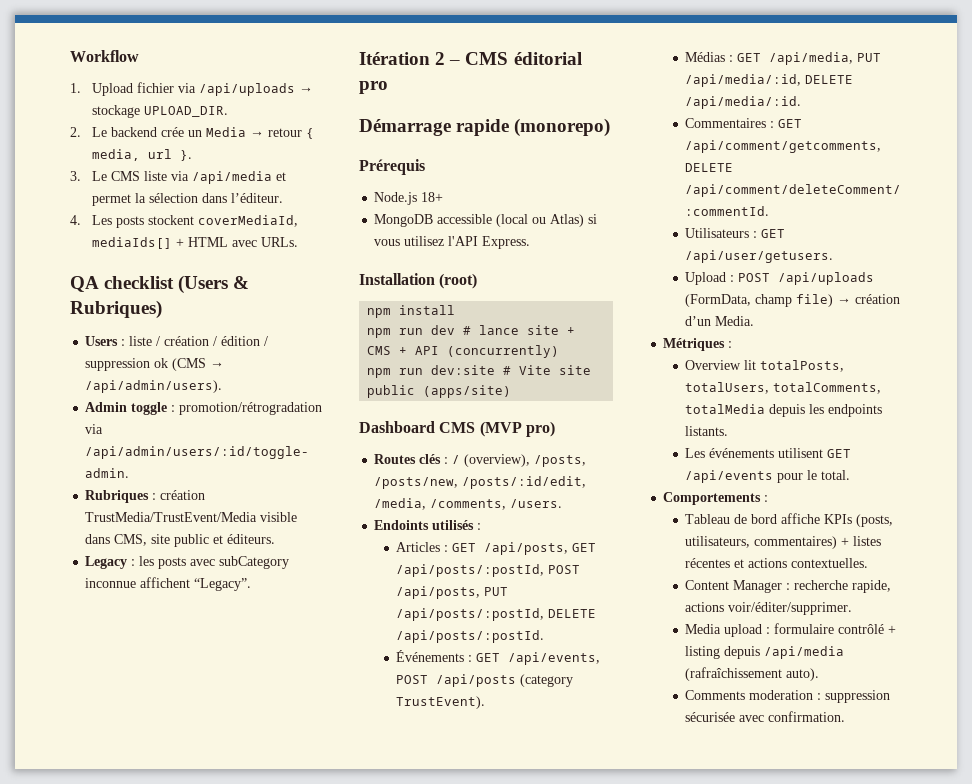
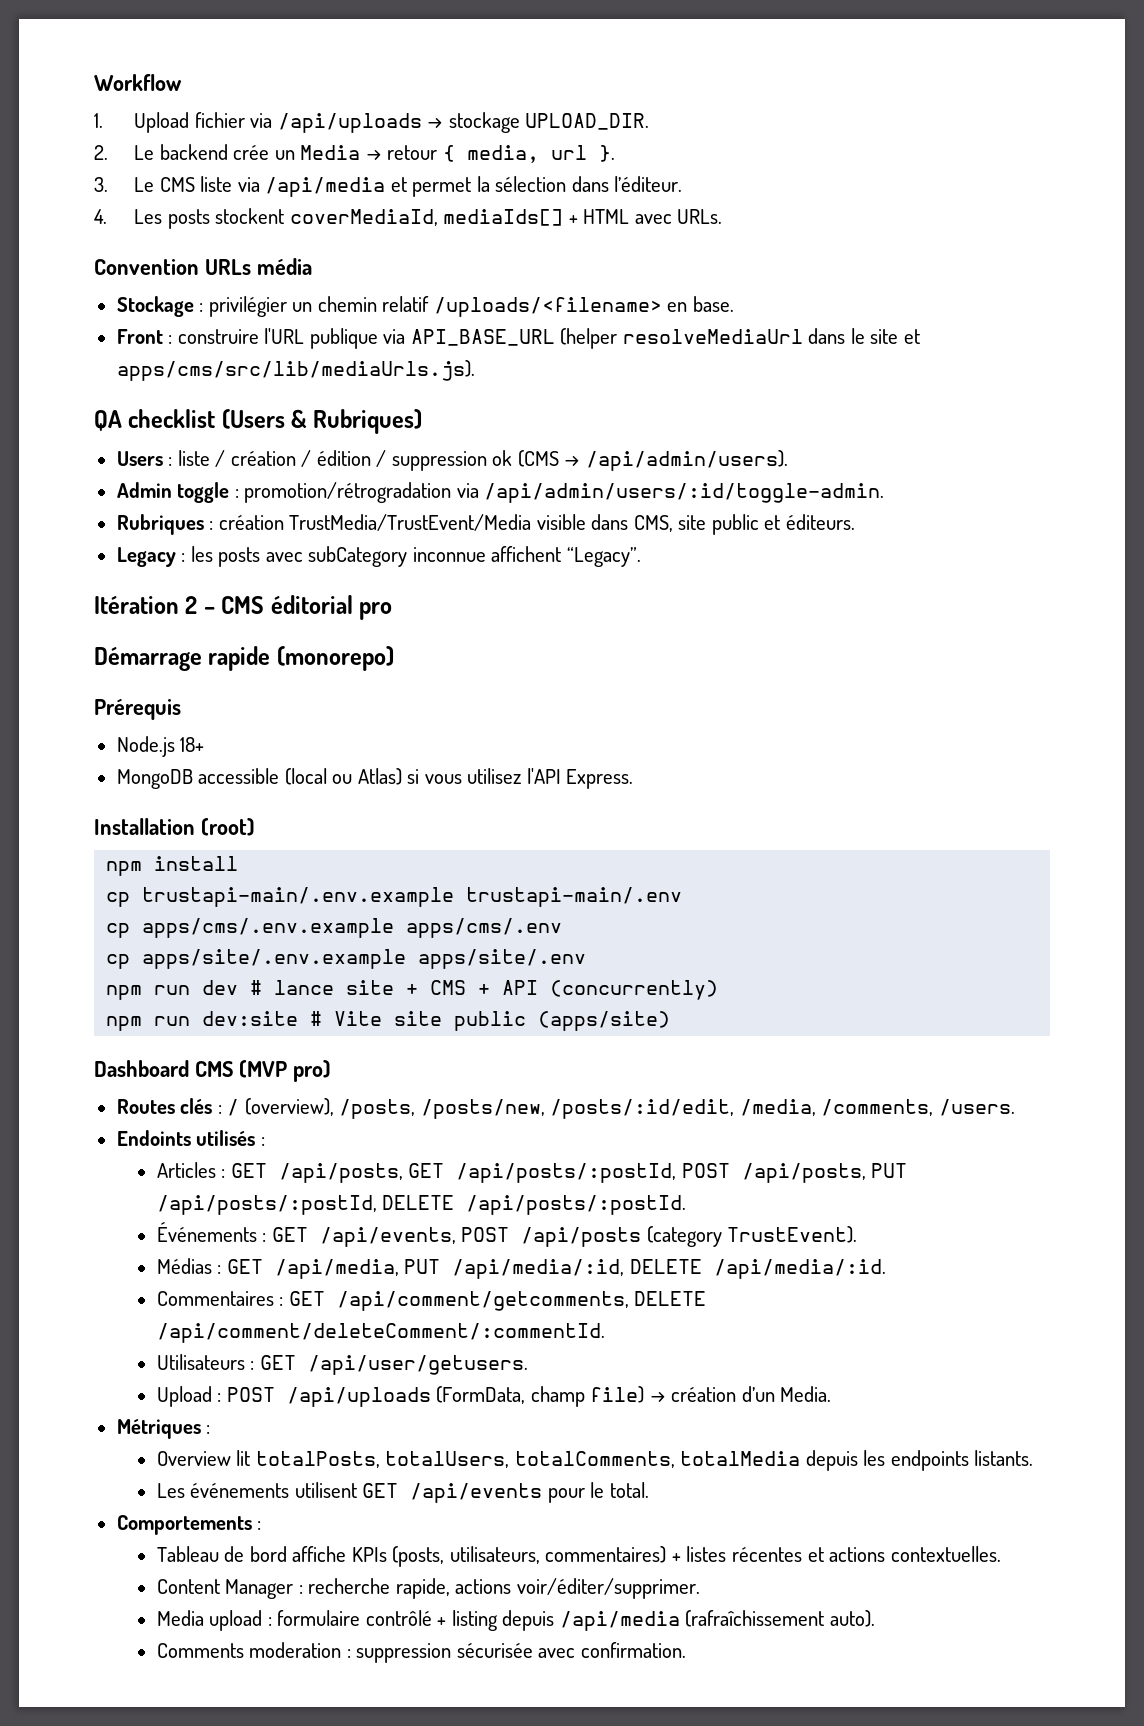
+ Convention URLs média
+ Stockage : privilégier un chemin relatif /uploads/<filename> en base.
+ Front : construire l'URL publique via API_BASE_URL (helper resolveMediaUrl dans le site et apps/cms/src/lib/mediaUrls.js).
+ cp trustapi-main/.env.example trustapi-main/.env
+ cp apps/cms/.env.example apps/cms/.env
+ cp apps/site/.env.example apps/site/.env

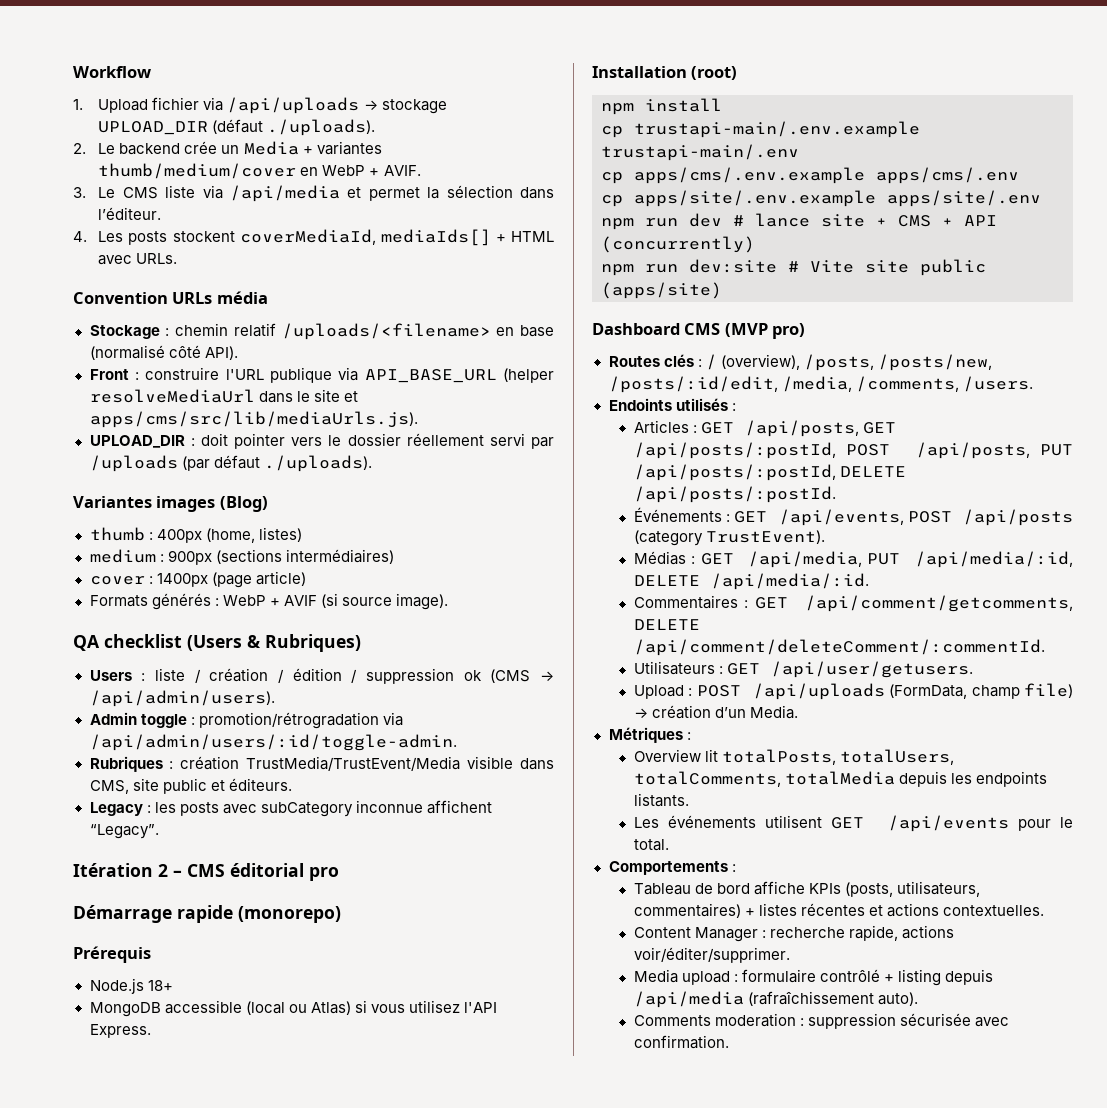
- 1. Upload fichier via /api/uploads → stockage UPLOAD_DIR.
+ 1. Upload fichier via /api/uploads → stockage UPLOAD_DIR (défaut ./uploads).
- 2. Le backend crée un Media → retour { media, url }.
+ 2. Le backend crée un Media + variantes thumb/medium/cover en WebP + AVIF.
- Stockage : privilégier un chemin relatif /uploads/<filename> en base.
+ Stockage : chemin relatif /uploads/<filename> en base (normalisé côté API).
+ UPLOAD_DIR : doit pointer vers le dossier réellement servi par /uploads (par défaut ./uploads).
+ Variantes images (Blog)
+ thumb : 400px (home, listes)
+ medium : 900px (sections intermédiaires)
+ cover : 1400px (page article)
+ Formats générés : WebP + AVIF (si source image).

